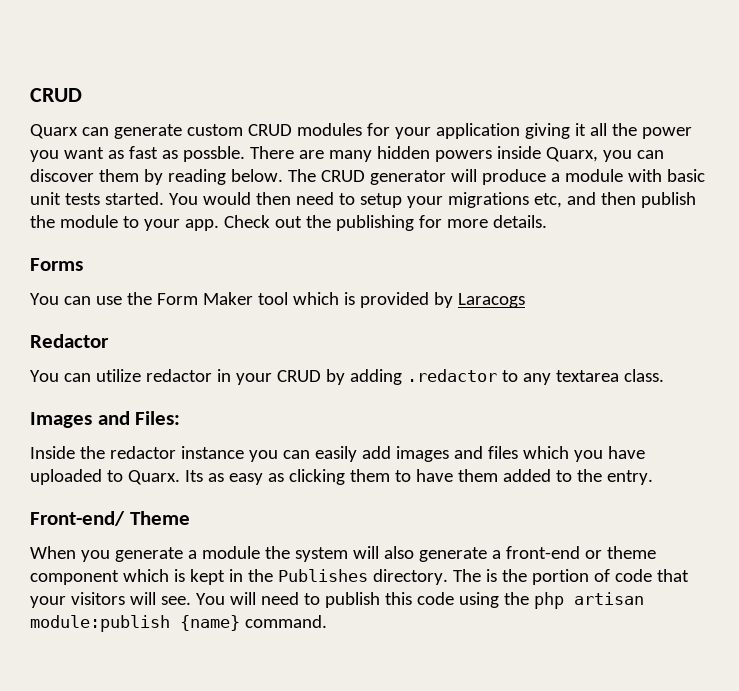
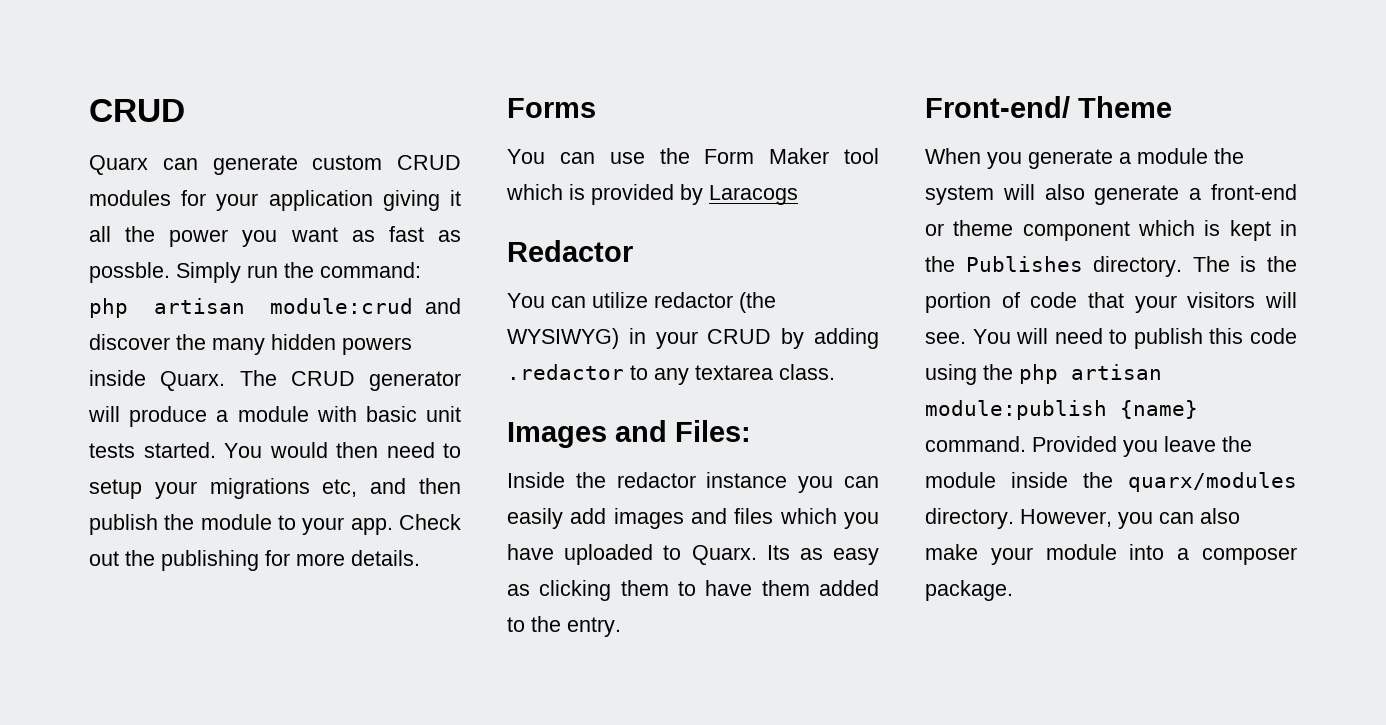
- There are many hidden powers inside Quarx, you can discover them by reading below.
+ Simply run the command: php artisan module:crud and discover the many hidden powers inside Quarx.
- You can utilize redactor in your CRUD by adding .redactor to any textarea class.
+ You can utilize redactor (the WYSIWYG) in your CRUD by adding .redactor to any textarea class.
+ Provided you leave the module inside the quarx/modules directory. However, you can also make your module into a composer package.

